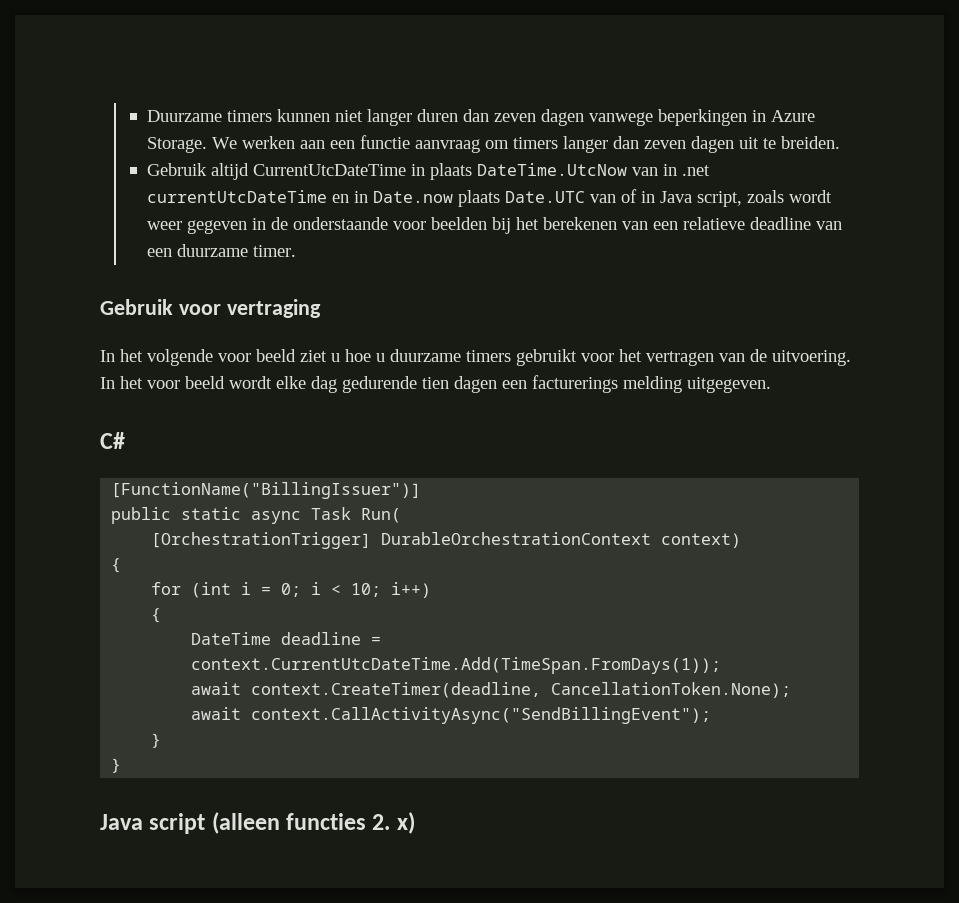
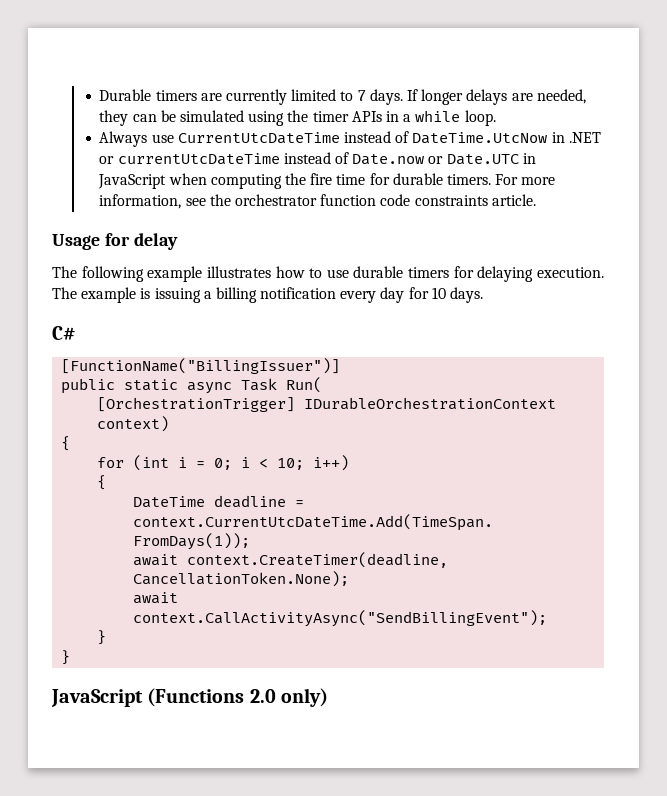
- Duurzame timers kunnen niet langer duren dan zeven dagen vanwege beperkingen in Azure Storage. We werken aan een functie aanvraag om timers langer dan zeven dagen uit te breiden.
- Gebruik altijd CurrentUtcDateTime in plaats DateTime.UtcNow van in .net currentUtcDateTime en in Date.now plaats Date.UTC van of in Java script, zoals wordt weer gegeven in de onderstaande voor beelden bij het berekenen van een relatieve deadline van een duurzame timer.
- Gebruik voor vertraging
- In het volgende voor beeld ziet u hoe u duurzame timers gebruikt voor het vertragen van de uitvoering. In het voor beeld wordt elke dag gedurende tien dagen een facturerings melding uitgegeven.
+ Durable timers are currently limited to 7 days. If longer delays are needed, they can be simulated using the timer APIs in a while loop.
+ Always use CurrentUtcDateTime instead of DateTime.UtcNow in .NET or currentUtcDateTime instead of Date.now or Date.UTC in JavaScript when computing the fire time for durable timers. For more information, see the orchestrator function code constraints article.
+ Usage for delay
+ The following example illustrates how to use durable timers for delaying execution. The example is issuing a billing notification every day for 10 days.
- [OrchestrationTrigger] DurableOrchestrationContext context)
+ [OrchestrationTrigger] IDurableOrchestrationContext context)
- Java script (alleen functies 2. x)
+ JavaScript (Functions 2.0 only)

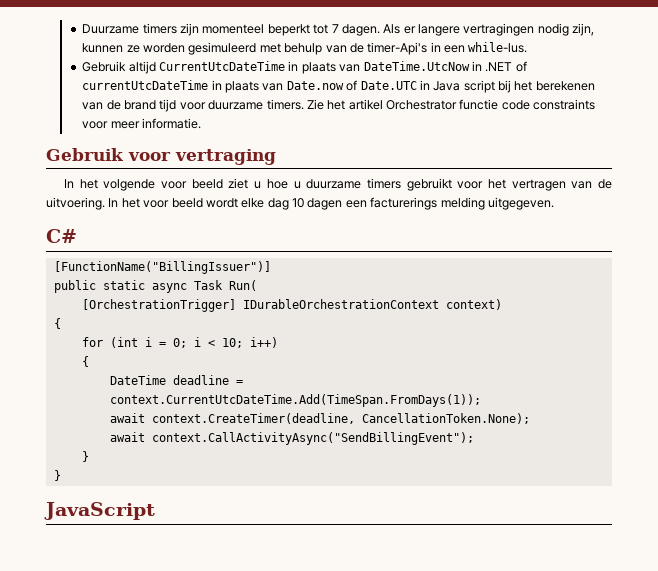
- Durable timers are currently limited to 7 days. If longer delays are needed, they can be simulated using the timer APIs in a while loop.
- Always use CurrentUtcDateTime instead of DateTime.UtcNow in .NET or currentUtcDateTime instead of Date.now or Date.UTC in JavaScript when computing the fire time for durable timers. For more information, see the orchestrator function code constraints article.
- Usage for delay
- The following example illustrates how to use durable timers for delaying execution. The example is issuing a billing notification every day for 10 days.
+ Duurzame timers zijn momenteel beperkt tot 7 dagen. Als er langere vertragingen nodig zijn, kunnen ze worden gesimuleerd met behulp van de timer-Api's in een while-lus.
+ Gebruik altijd CurrentUtcDateTime in plaats van DateTime.UtcNow in .NET of currentUtcDateTime in plaats van Date.now of Date.UTC in Java script bij het berekenen van de brand tijd voor duurzame timers. Zie het artikel Orchestrator functie code constraints voor meer informatie.
+ Gebruik voor vertraging
+ In het volgende voor beeld ziet u hoe u duurzame timers gebruikt voor het vertragen van de uitvoering. In het voor beeld wordt elke dag 10 dagen een facturerings melding uitgegeven.
- JavaScript (Functions 2.0 only)
+ JavaScript

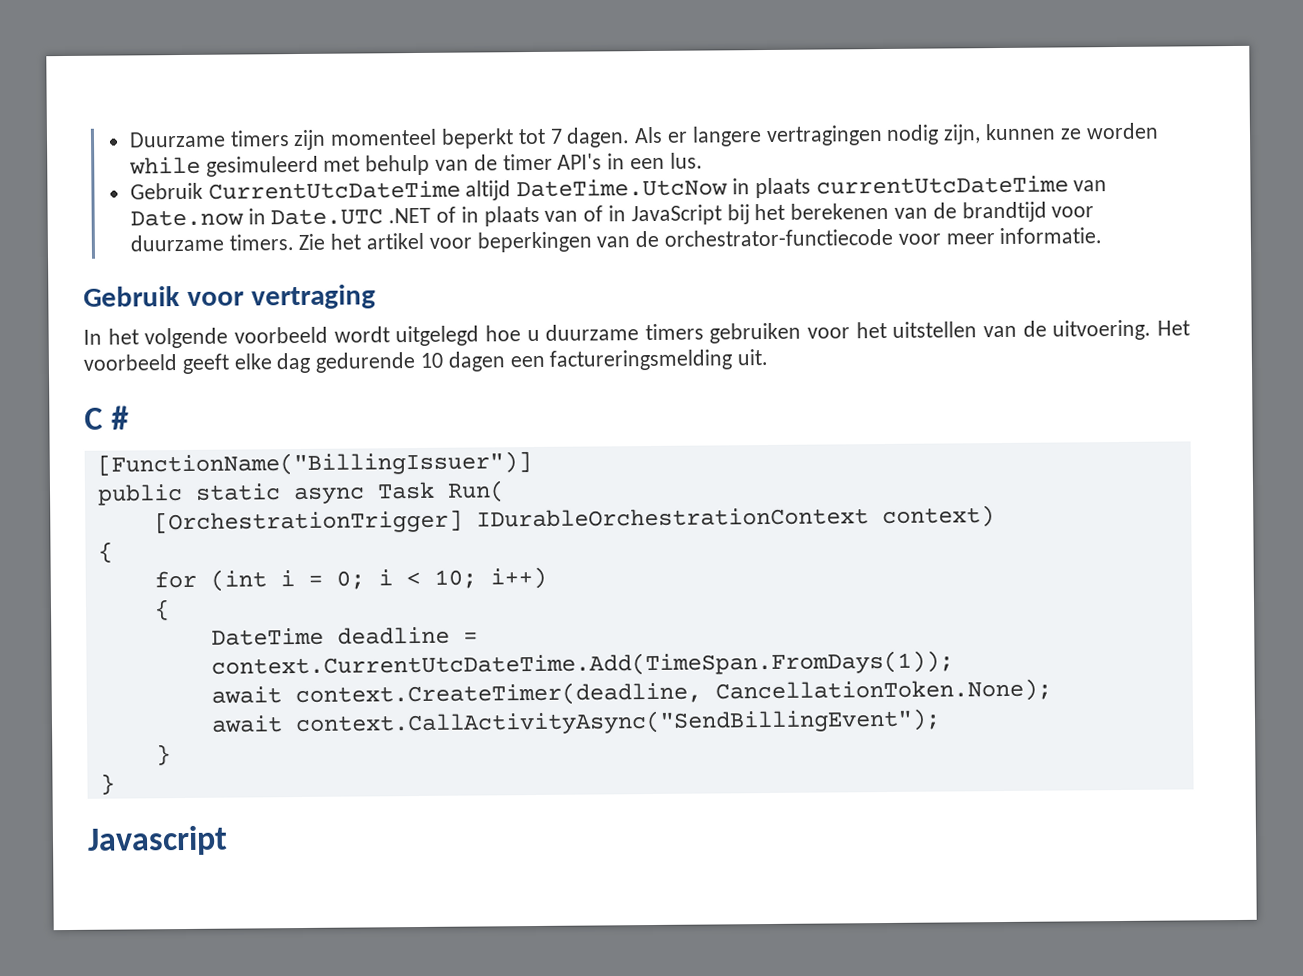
- Als er langere vertragingen nodig zijn, kunnen ze worden gesimuleerd met behulp van de timer-Api's in een while-lus.
- Gebruik altijd CurrentUtcDateTime in plaats van DateTime.UtcNow in .NET of currentUtcDateTime in plaats van Date.now of Date.UTC in Java script bij het berekenen van de brand tijd voor duurzame timers.
+ Als er langere vertragingen nodig zijn, kunnen ze worden while gesimuleerd met behulp van de timer API's in een lus.
+ Gebruik CurrentUtcDateTime altijd DateTime.UtcNow in plaats currentUtcDateTime van Date.now in Date.UTC .NET of in plaats van of in JavaScript bij het berekenen van de brandtijd voor duurzame timers.
- Zie het artikel Orchestrator functie code constraints voor meer informatie.
+ Zie het artikel voor beperkingen van de orchestrator-functiecode voor meer informatie.
- In het volgende voor beeld ziet u hoe u duurzame timers gebruikt voor het vertragen van de uitvoering.
+ In het volgende voorbeeld wordt uitgelegd hoe u duurzame timers gebruiken voor het uitstellen van de uitvoering.
- In het voor beeld wordt elke dag 10 dagen een facturerings melding uitgegeven.
- C#
+ Het voorbeeld geeft elke dag gedurende 10 dagen een factureringsmelding uit.
+ C #
- JavaScript
+ Javascript

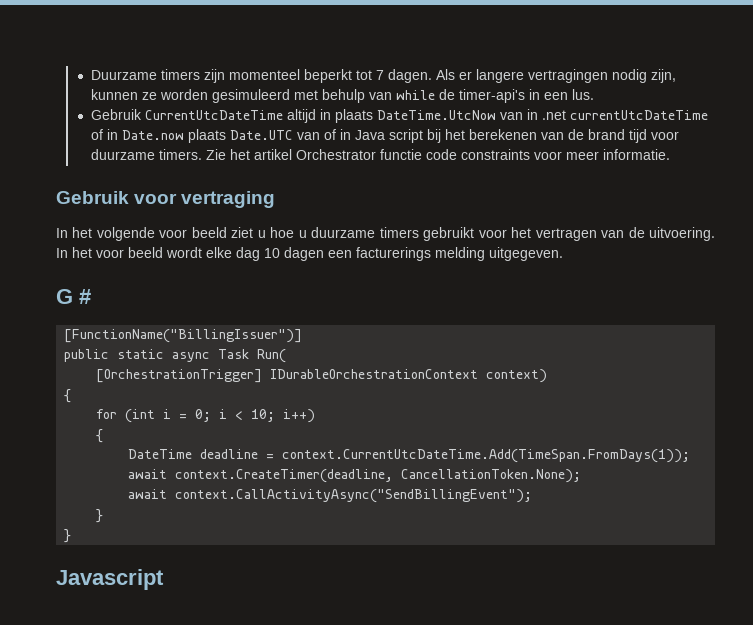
- Als er langere vertragingen nodig zijn, kunnen ze worden while gesimuleerd met behulp van de timer API's in een lus.
+ Als er langere vertragingen nodig zijn, kunnen ze worden gesimuleerd met behulp van while de timer-api's in een lus.
- Gebruik CurrentUtcDateTime altijd DateTime.UtcNow in plaats currentUtcDateTime van Date.now in Date.UTC .NET of in plaats van of in JavaScript bij het berekenen van de brandtijd voor duurzame timers.
+ Gebruik CurrentUtcDateTime altijd in plaats DateTime.UtcNow van in .net currentUtcDateTime of in Date.now plaats Date.UTC van of in Java script bij het berekenen van de brand tijd voor duurzame timers.
- Zie het artikel voor beperkingen van de orchestrator-functiecode voor meer informatie.
+ Zie het artikel Orchestrator functie code constraints voor meer informatie.
- In het volgende voorbeeld wordt uitgelegd hoe u duurzame timers gebruiken voor het uitstellen van de uitvoering.
+ In het volgende voor beeld ziet u hoe u duurzame timers gebruikt voor het vertragen van de uitvoering.
- Het voorbeeld geeft elke dag gedurende 10 dagen een factureringsmelding uit.
- C #
+ In het voor beeld wordt elke dag 10 dagen een facturerings melding uitgegeven.
+ G #

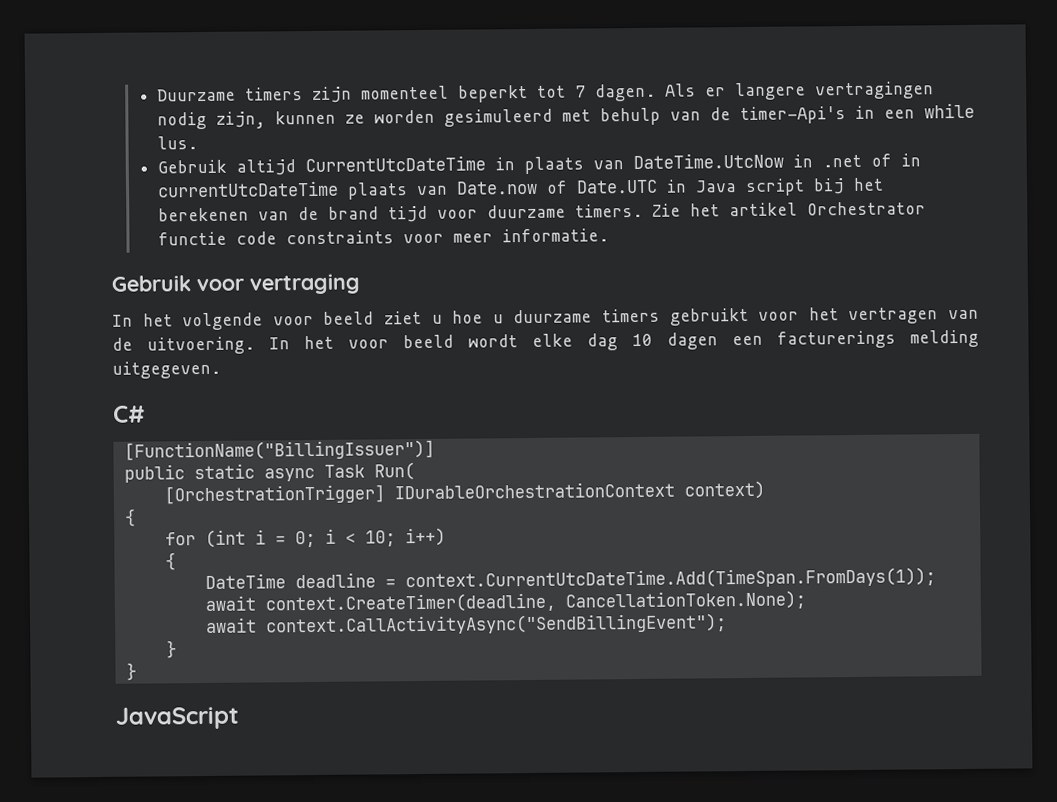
- Als er langere vertragingen nodig zijn, kunnen ze worden gesimuleerd met behulp van while de timer-api's in een lus.
+ Als er langere vertragingen nodig zijn, kunnen ze worden gesimuleerd met behulp van de timer-Api's in een while lus.
- Gebruik CurrentUtcDateTime altijd in plaats DateTime.UtcNow van in .net currentUtcDateTime of in Date.now plaats Date.UTC van of in Java script bij het berekenen van de brand tijd voor duurzame timers.
+ Gebruik altijd CurrentUtcDateTime in plaats van DateTime.UtcNow in .net of in currentUtcDateTime plaats van Date.now of Date.UTC in Java script bij het berekenen van de brand tijd voor duurzame timers.
- G #
+ C#
- Javascript
+ JavaScript

